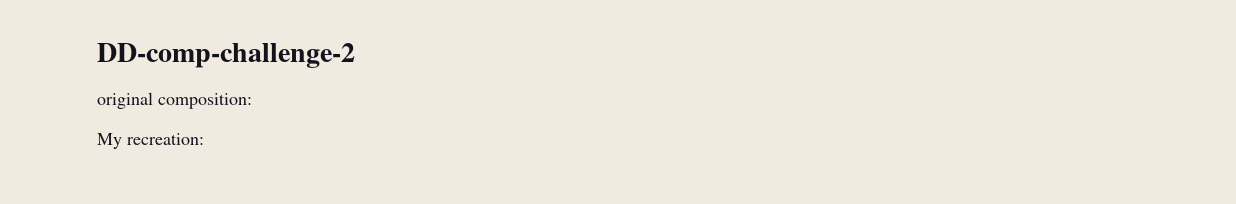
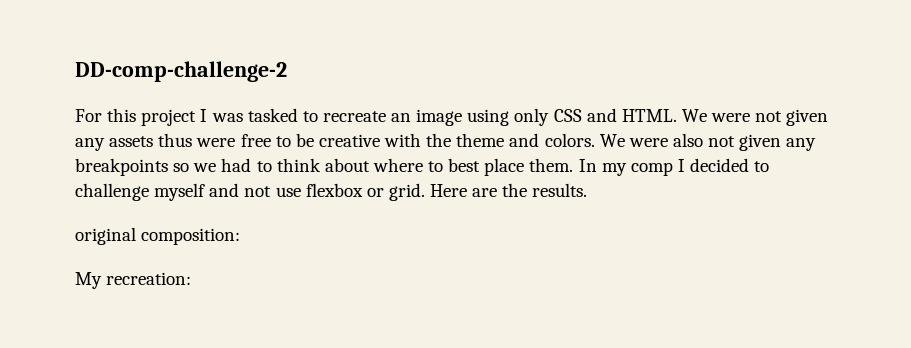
+ For this project I was tasked to recreate an image using only CSS and HTML. We were not given any assets thus were free to be creative with the theme and colors. We were also not given any breakpoints so we had to think about where to best place them. In my comp I decided to challenge myself and not use flexbox or grid. Here are the results.

